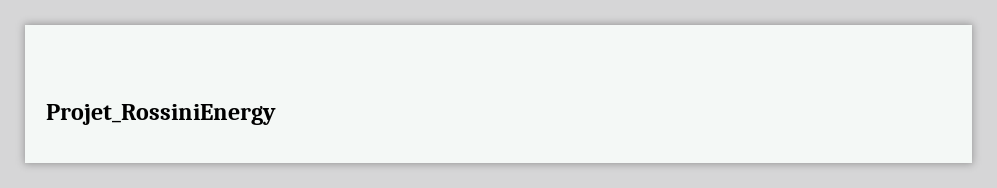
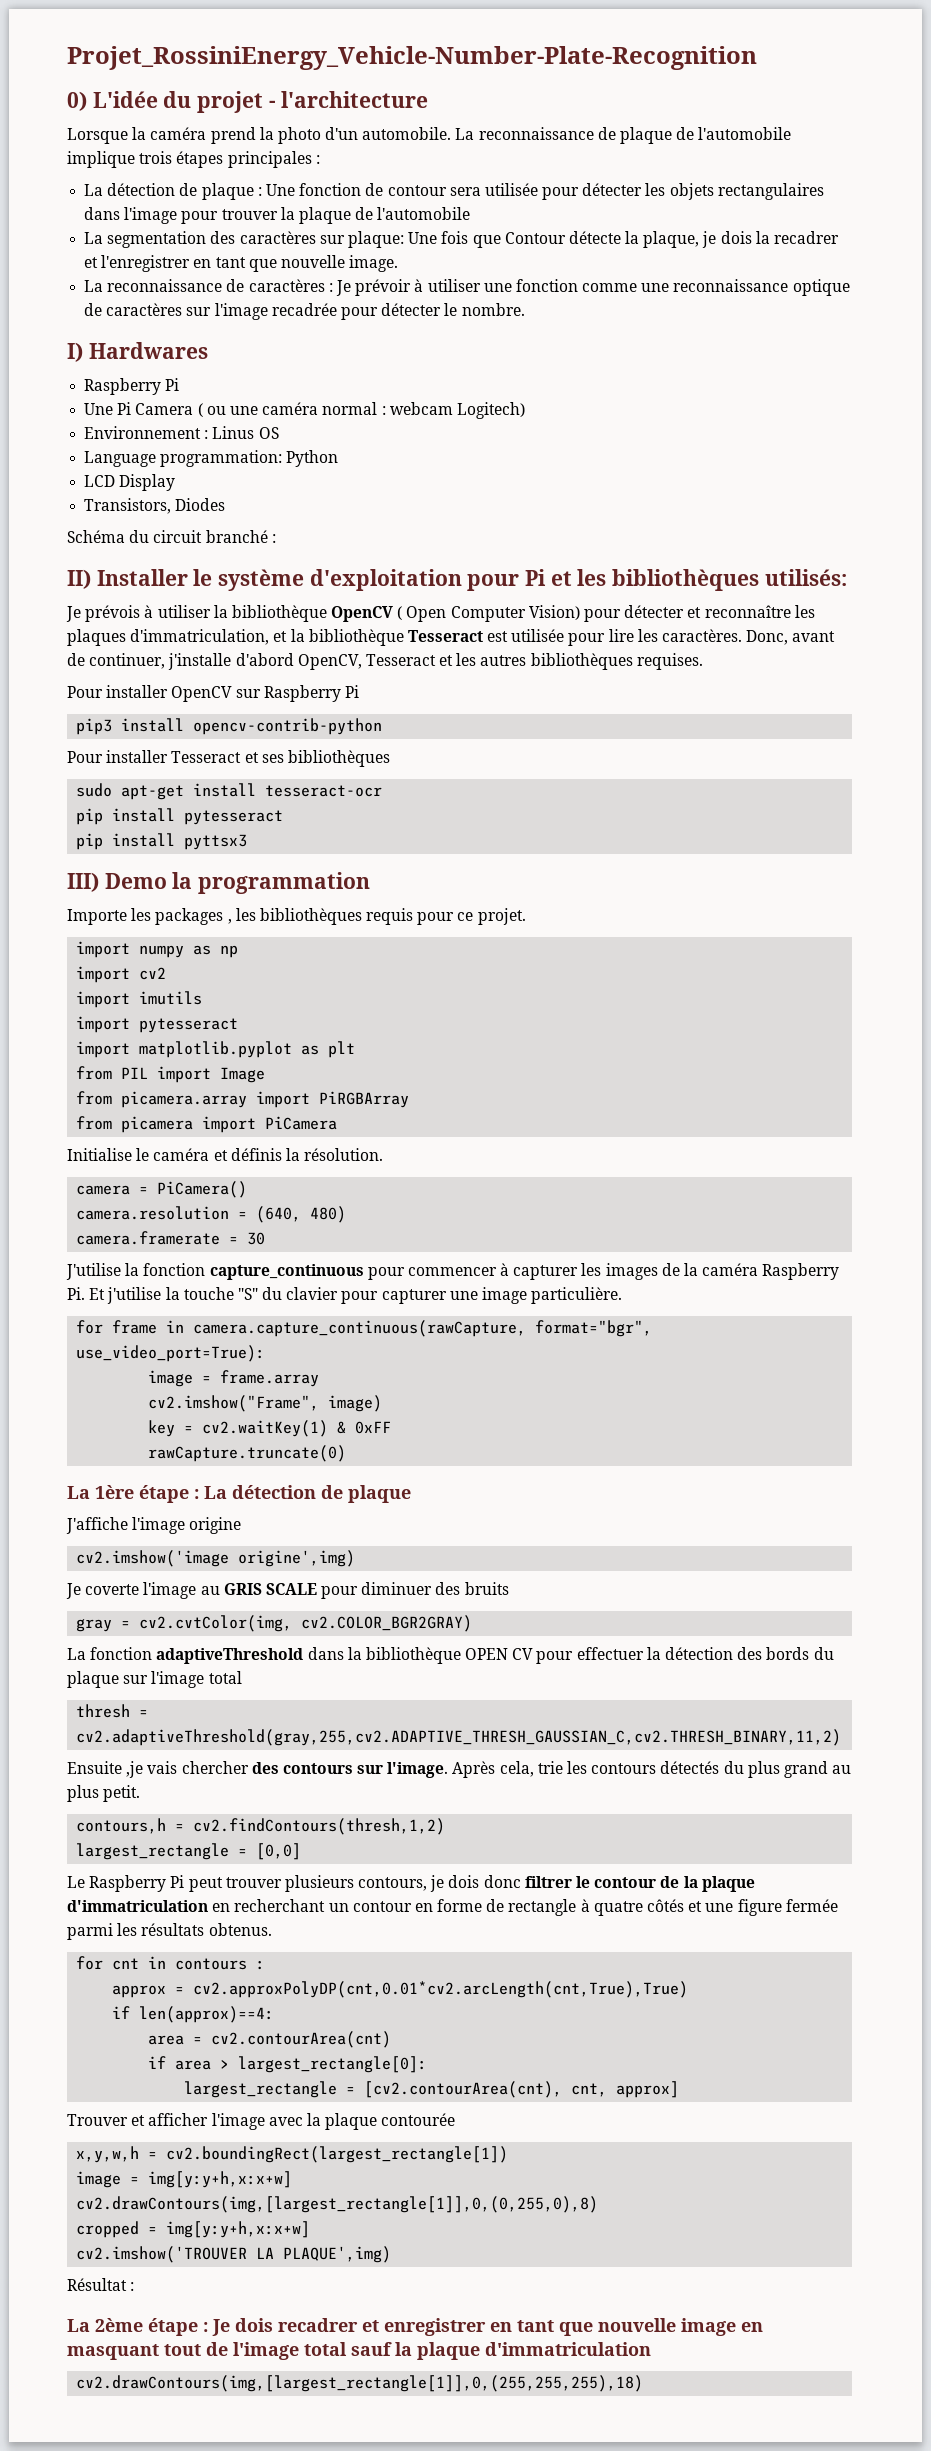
- Projet_RossiniEnergy
+ Projet_RossiniEnergy_Vehicle-Number-Plate-Recognition
+ 0) L'idée du projet - l'architecture
+ Lorsque la caméra prend la photo d'un automobile. La reconnaissance de plaque de l'automobile implique trois étapes principales :
+ La détection de plaque : Une fonction de contour sera utilisée pour détecter les objets rectangulaires dans l'image pour trouver la plaque de l'automobile
+ La segmentation des caractères sur plaque: Une fois que Contour détecte la plaque, je dois la recadrer et l'enregistrer en tant que nouvelle image.
+ La reconnaissance de caractères : Je prévoir à utiliser une fonction comme une reconnaissance optique de caractères sur l'image recadrée pour détecter le nombre.
+ I) Hardwares
+ Raspberry Pi
+ Une Pi Camera ( ou une caméra normal : webcam Logitech)
+ Environnement : Linus OS
+ Language programmation: Python
+ LCD Display
+ Transistors, Diodes
+ Schéma du circuit branché :
+ II) Installer le système d'exploitation pour Pi et les bibliothèques utilisés:
+ Je prévois à utiliser la bibliothèque OpenCV ( Open Computer Vision) pour détecter et reconnaître les plaques d'immatriculation, et la bibliothèque Tesseract est utilisée pour lire les caractères. Donc, avant de continuer, j'installe d'abord OpenCV, Tesseract et les autres bibliothèques requises.
+ Pour installer OpenCV sur Raspberry Pi
+ pip3 install opencv-contrib-python
+ Pour installer Tesseract et ses bibliothèques
+ sudo apt-get install tesseract-ocr
+ pip install pytesseract
+ pip install pyttsx3
+ III) Demo la programmation
+ Importe les packages , les bibliothèques requis pour ce projet.
+ import numpy as np
+ import cv2
+ import imutils
+ import pytesseract
+ import matplotlib.pyplot as plt
+ from PIL import Image
+ from picamera.array import PiRGBArray
+ from picamera import PiCamera
+ Initialise le caméra et définis la résolution.
+ camera = PiCamera()
+ camera.resolution = (640, 480)
+ camera.framerate = 30
+ J'utilise la fonction capture_continuous pour commencer à capturer les images de la caméra Raspberry Pi. Et j'utilise la touche "S" du clavier pour capturer une image particulière.
+ for frame in camera.capture_continuous(rawCapture, format="bgr", use_video_port=True):
+ image = frame.array
+ cv2.imshow("Frame", image)
+ key = cv2.waitKey(1) & 0xFF
+ rawCapture.truncate(0)
+ La 1ère étape : La détection de plaque
+ J'affiche l'image origine
+ cv2.imshow('image origine',img)
+ Je coverte l'image au GRIS SCALE pour diminuer des bruits
+ gray = cv2.cvtColor(img, cv2.COLOR_BGR2GRAY)
+ La fonction adaptiveThreshold dans la bibliothèque OPEN CV pour effectuer la détection des bords du plaque sur l'image total
+ thresh = cv2.adaptiveThreshold(gray,255,cv2.ADAPTIVE_THRESH_GAUSSIAN_C,cv2.THRESH_BINARY,11,2)
+ Ensuite ,je vais chercher des contours sur l'image. Après cela, trie les contours détectés du plus grand au plus petit.
+ contours,h = cv2.findContours(thresh,1,2)
+ largest_rectangle = [0,0]
+ Le Raspberry Pi peut trouver plusieurs contours, je dois donc filtrer le contour de la plaque d'immatriculation en recherchant un contour en forme de rectangle à quatre côtés et une figure fermée parmi les résultats obtenus.
+ for cnt in contours :
+ approx = cv2.approxPolyDP(cnt,0.01*cv2.arcLength(cnt,True),True)
+ if len(approx)==4:
+ area = cv2.contourArea(cnt)
+ if area > largest_rectangle[0]:
+ largest_rectangle = [cv2.contourArea(cnt), cnt, approx]
+ Trouver et afficher l'image avec la plaque contourée
+ x,y,w,h = cv2.boundingRect(largest_rectangle[1])
+ image = img[y:y+h,x:x+w]
+ cv2.drawContours(img,[largest_rectangle[1]],0,(0,255,0),8)
+ cropped = img[y:y+h,x:x+w]
+ cv2.imshow('TROUVER LA PLAQUE',img)
+ Résultat :
+ La 2ème étape : Je dois recadrer et enregistrer en tant que nouvelle image en masquant tout de l'image total sauf la plaque d'immatriculation
+ cv2.drawContours(img,[largest_rectangle[1]],0,(255,255,255),18)

